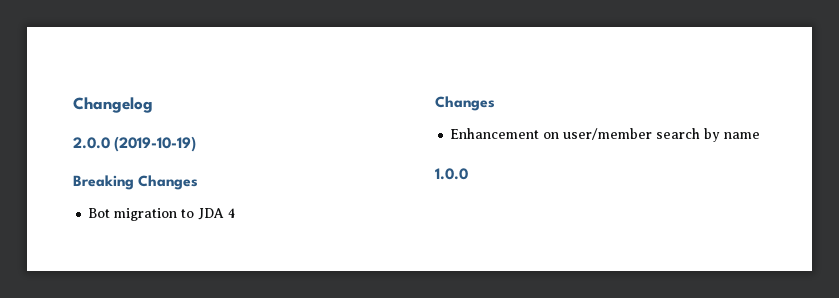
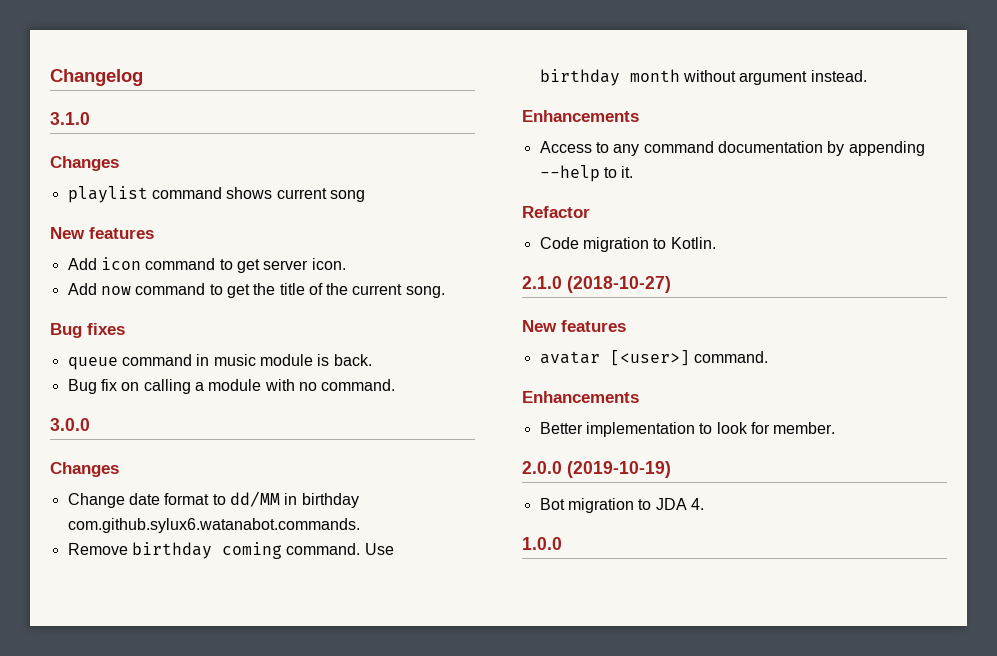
+ 3.1.0
+ Changes
+ playlist command shows current song
+ New features
+ Add icon command to get server icon.
+ Add now command to get the title of the current song.
+ Bug fixes
+ queue command in music module is back.
+ Bug fix on calling a module with no command.
+ 3.0.0
+ Changes
+ Change date format to dd/MM in birthday com.github.sylux6.watanabot.commands.
+ Remove birthday coming command. Use birthday month without argument instead.
+ Enhancements
+ Access to any command documentation by appending --help to it.
+ Refactor
+ Code migration to Kotlin.
+ 2.1.0 (2018-10-27)
+ New features
+ avatar [<user>] command.
+ Enhancements
+ Better implementation to look for member.
- Breaking Changes
- Bot migration to JDA 4
- Changes
- Enhancement on user/member search by name
+ Bot migration to JDA 4.

